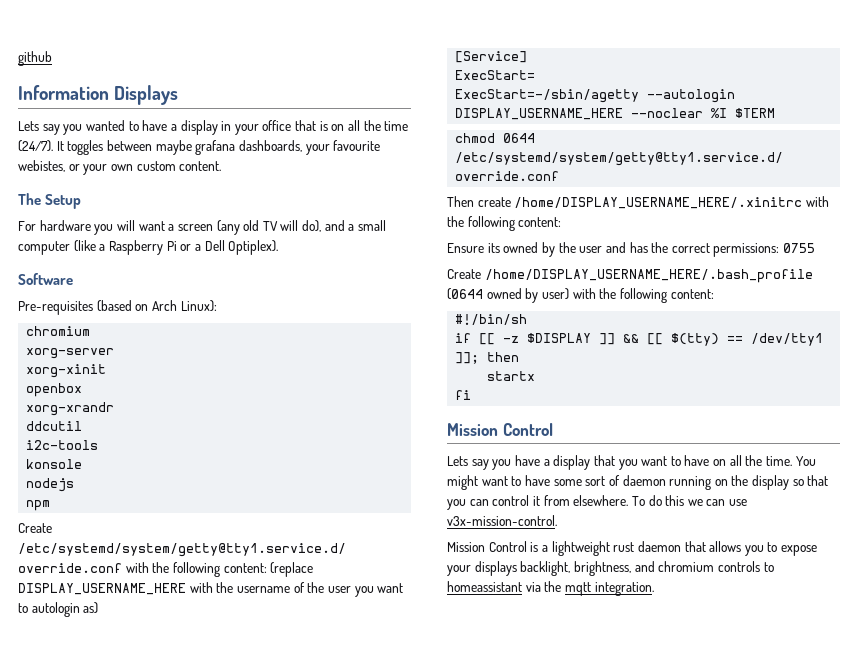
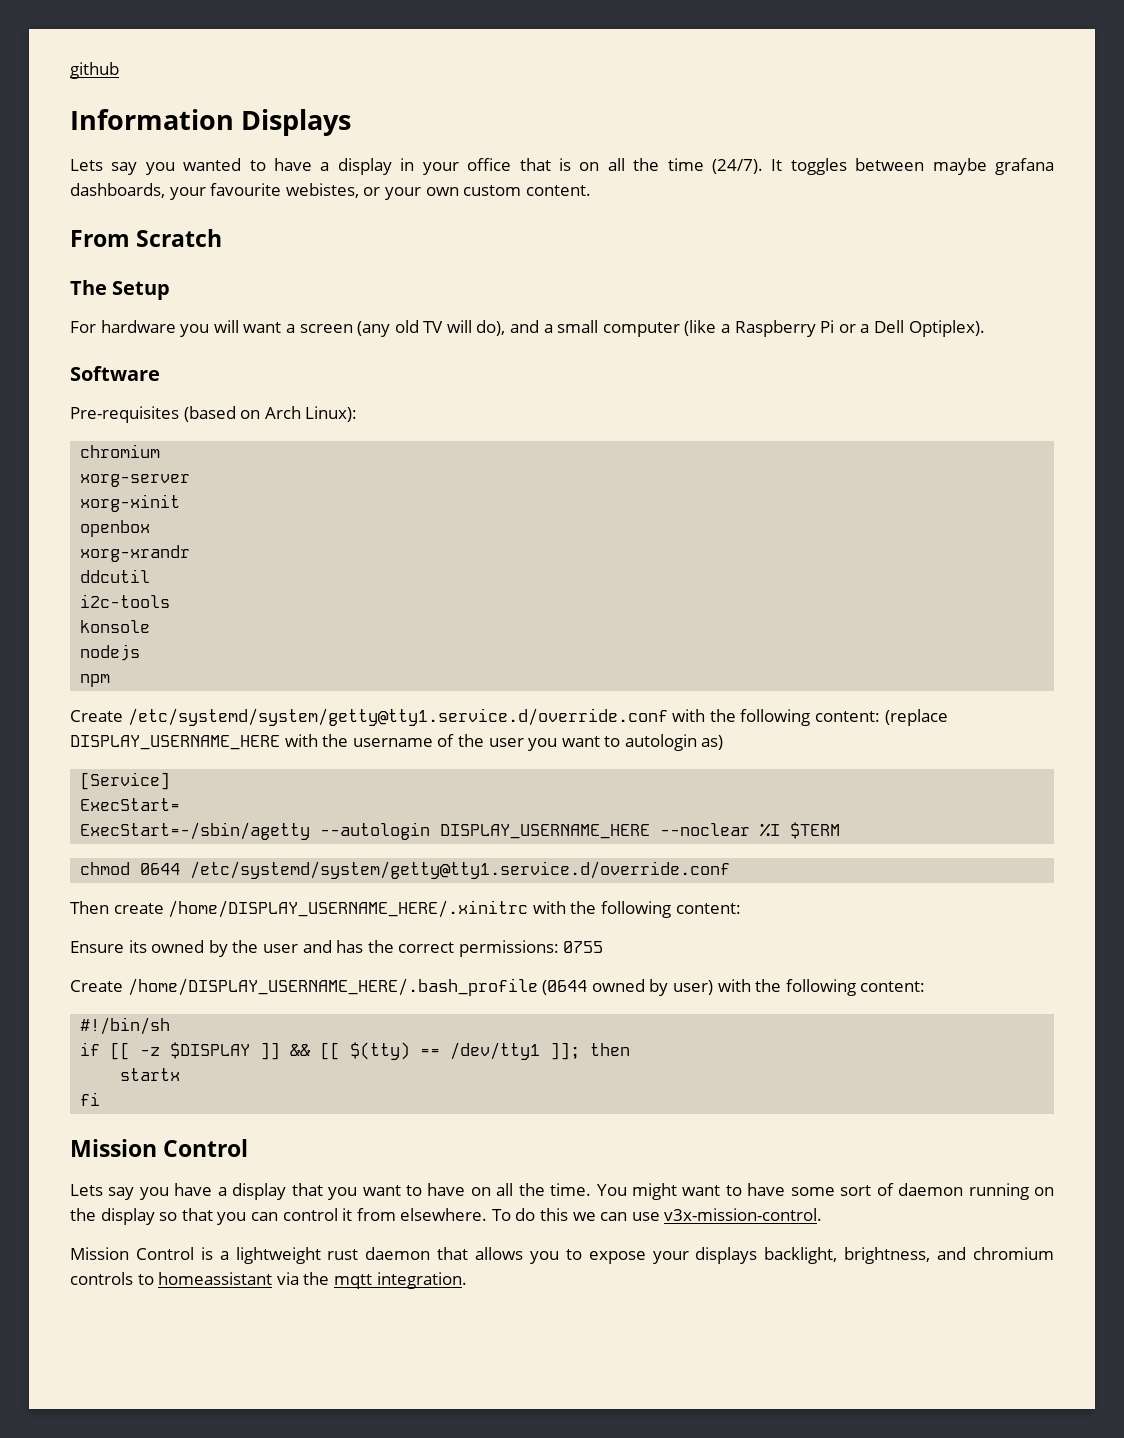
+ From Scratch

